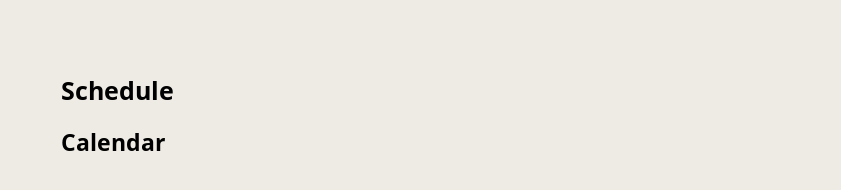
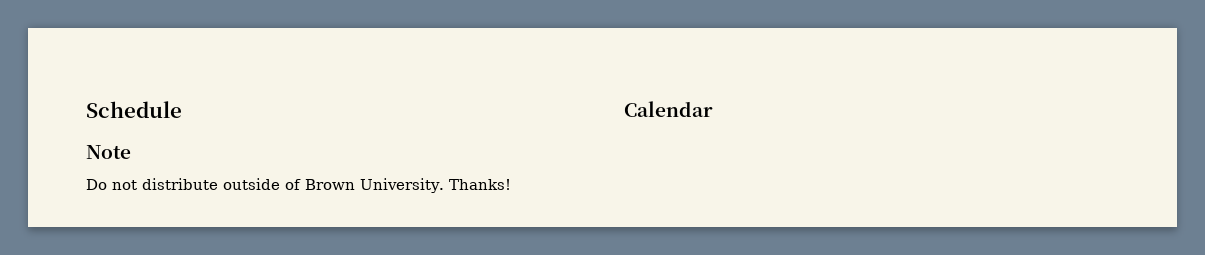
+ Note
+ Do not distribute outside of Brown University. Thanks!

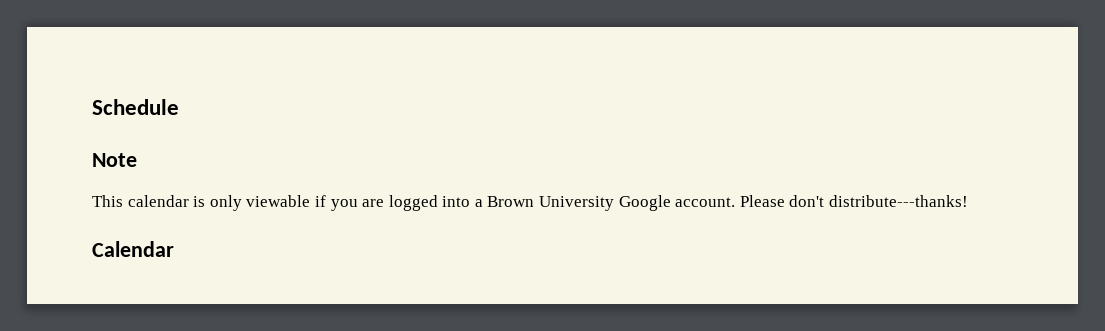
- Do not distribute outside of Brown University. Thanks!
+ This calendar is only viewable if you are logged into a Brown University Google account. Please don't distribute---thanks!

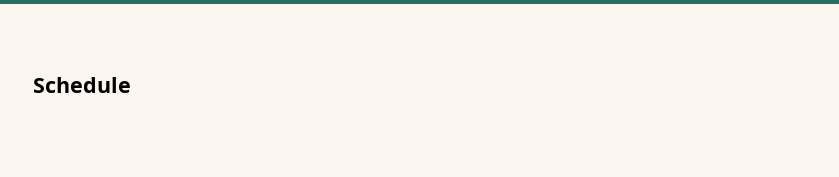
- Note
- This calendar is only viewable if you are logged into a Brown University Google account. Please don't distribute---thanks!
- Calendar

